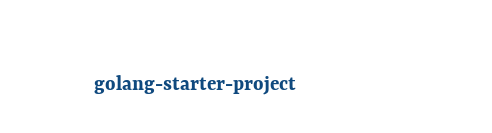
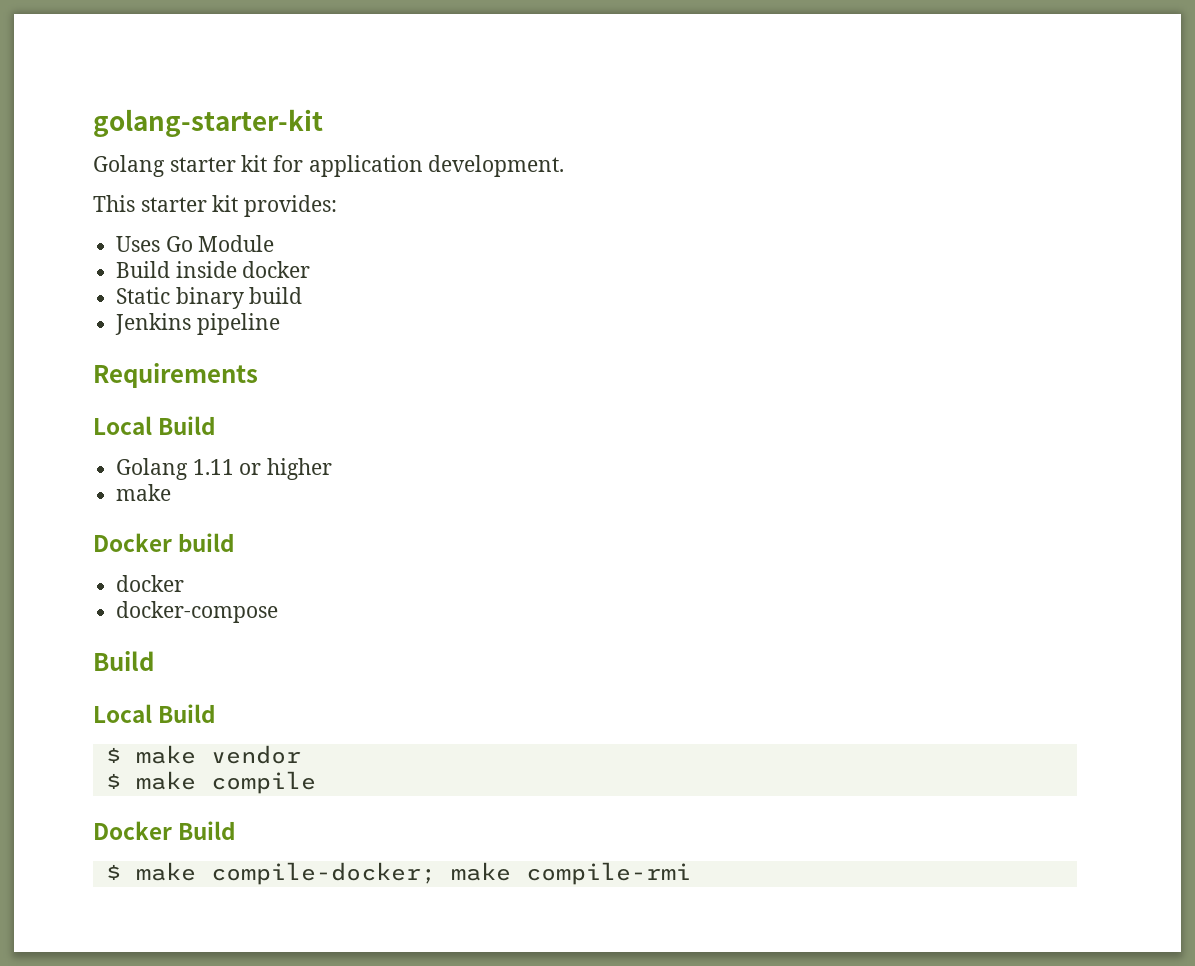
- golang-starter-project
+ golang-starter-kit
+ Golang starter kit for application development.
+ This starter kit provides:
+ Uses Go Module
+ Build inside docker
+ Static binary build
+ Jenkins pipeline
+ Requirements
+ Local Build
+ Golang 1.11 or higher
+ make
+ Docker build
+ docker
+ docker-compose
+ Build
+ Local Build
+ $ make vendor
+ $ make compile
+ Docker Build
+ $ make compile-docker; make compile-rmi

